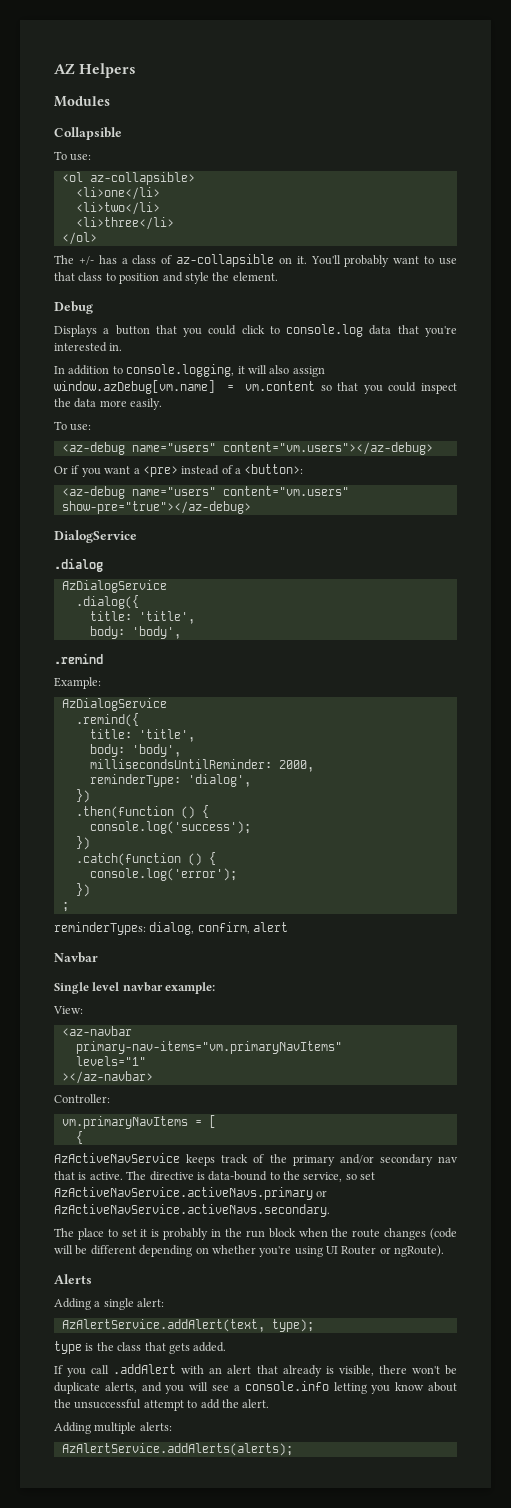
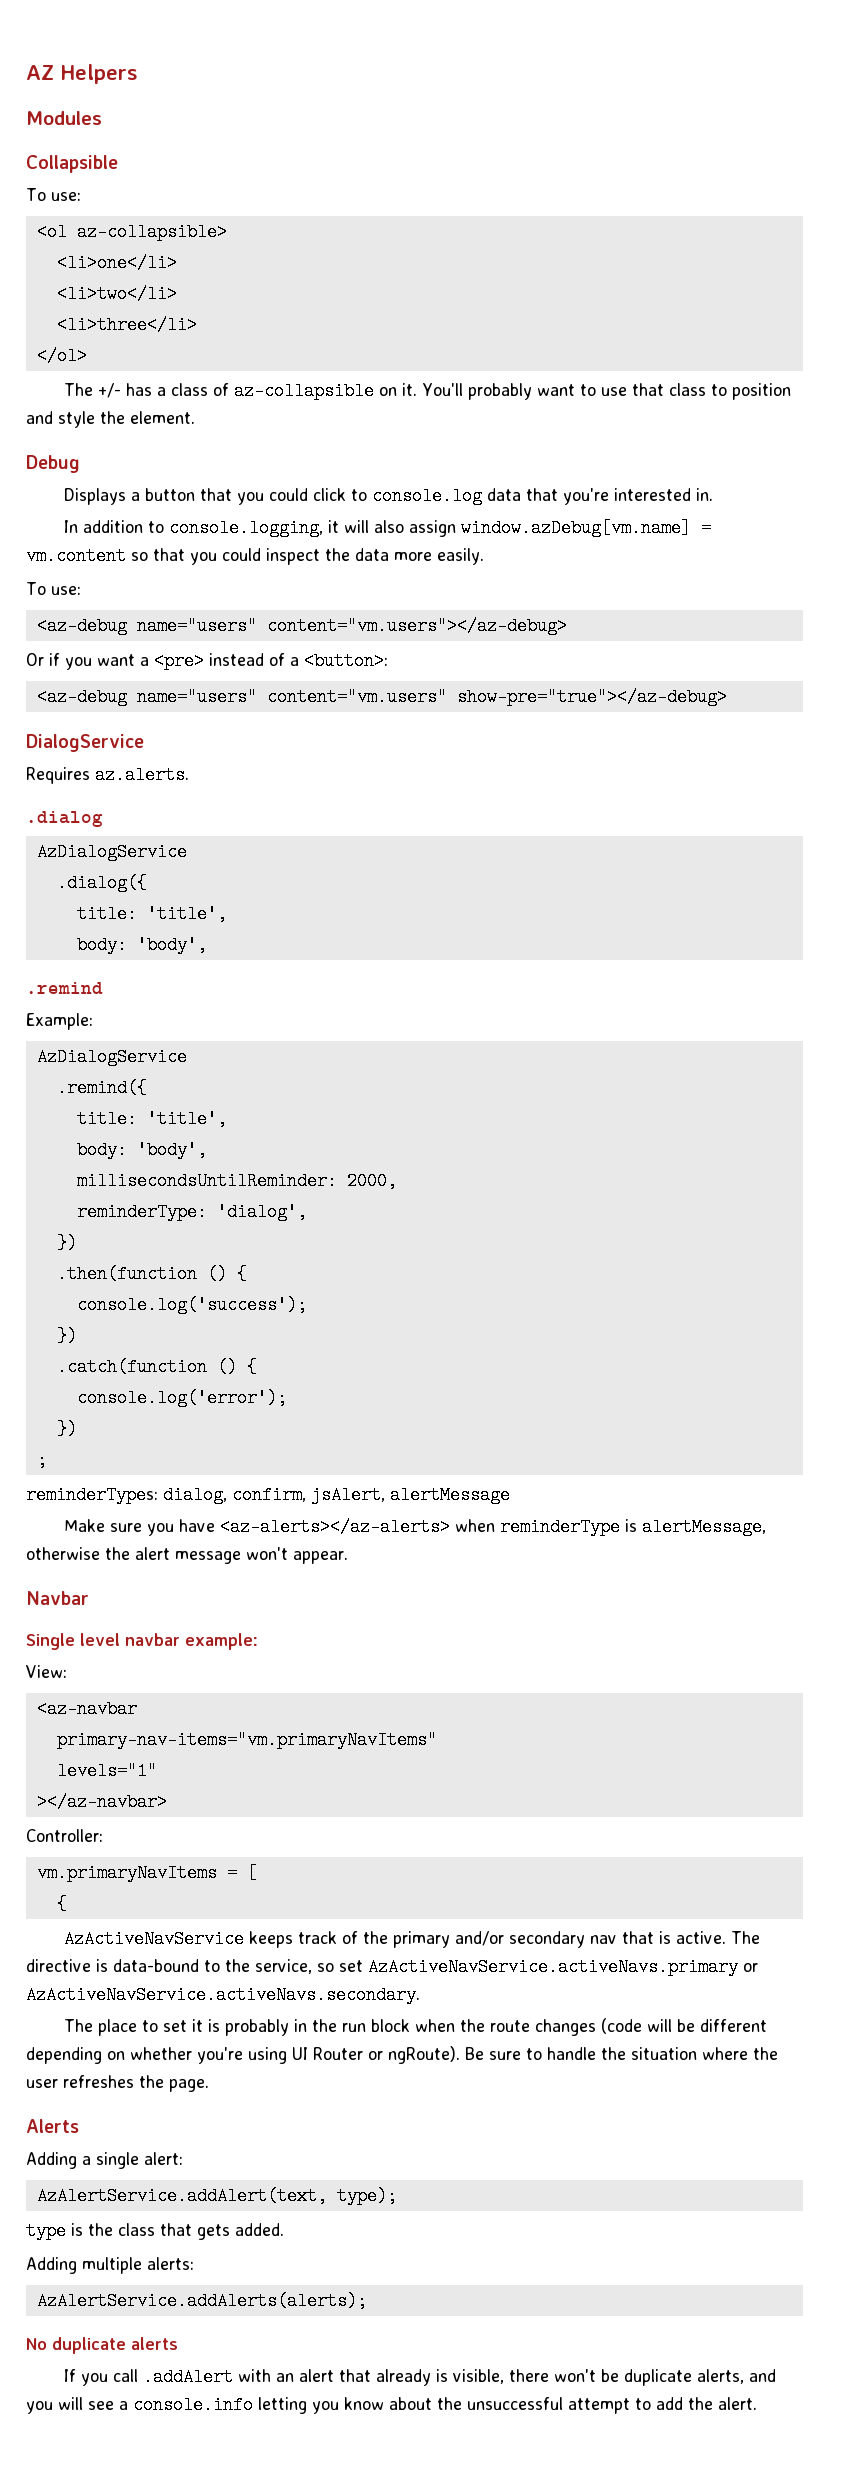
+ Requires az.alerts.
- reminderTypes: dialog, confirm, alert
+ reminderTypes: dialog, confirm, jsAlert, alertMessage
+ Make sure you have <az-alerts></az-alerts> when reminderType is alertMessage, otherwise the alert message won't appear.
+ Be sure to handle the situation where the user refreshes the page.
+ Adding multiple alerts:
+ AzAlertService.addAlerts(alerts);
+ No duplicate alerts
- Adding multiple alerts:
- AzAlertService.addAlerts(alerts);

